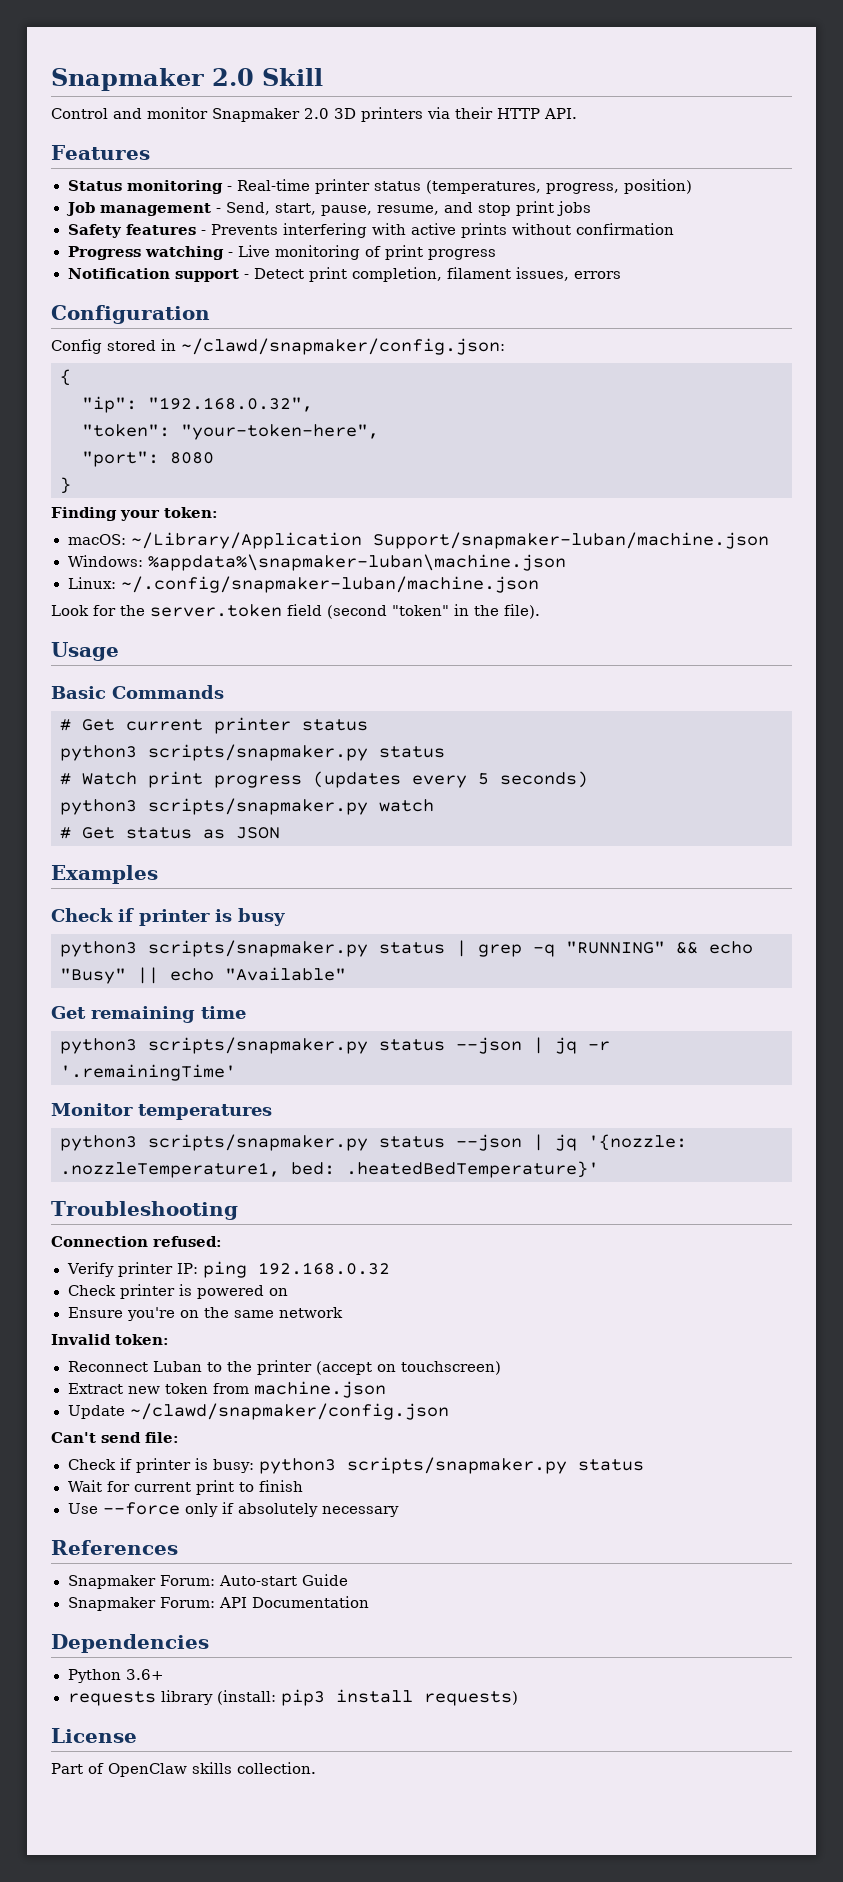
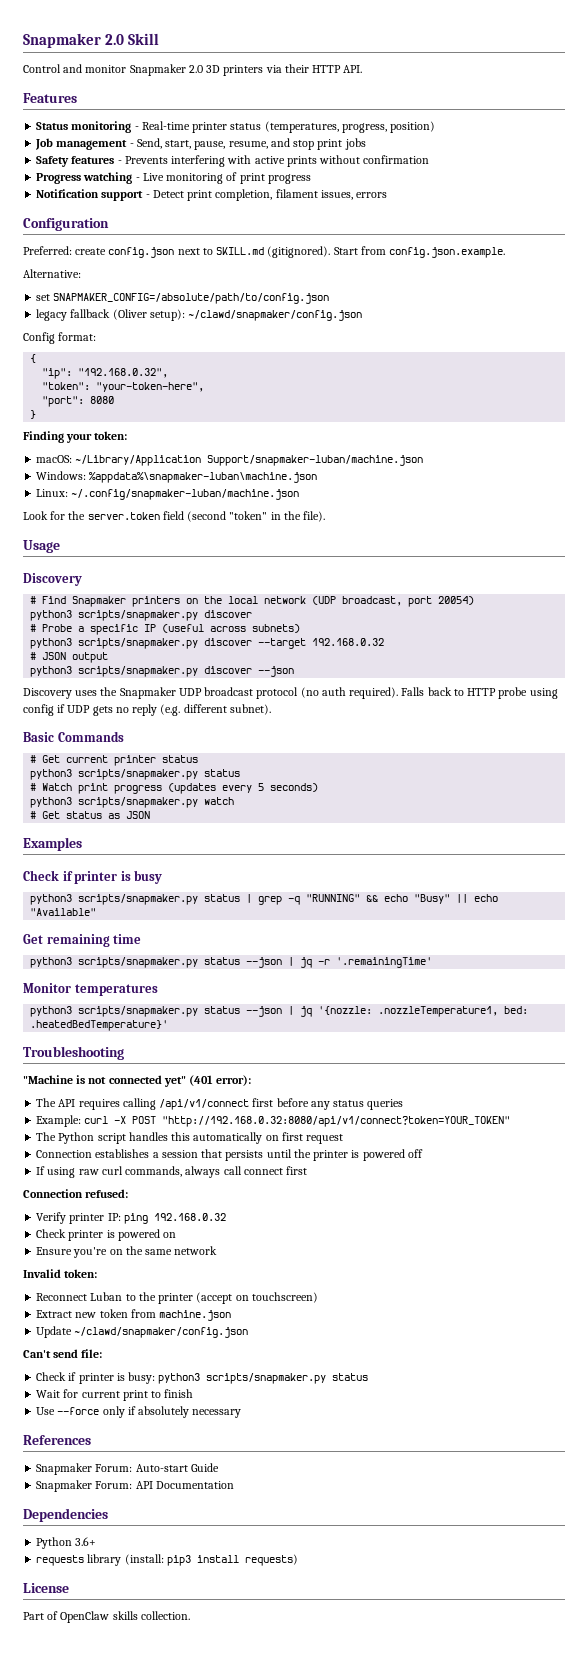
- Config stored in ~/clawd/snapmaker/config.json:
+ Preferred: create config.json next to SKILL.md (gitignored). Start from config.json.example.
+ Alternative:
+ set SNAPMAKER_CONFIG=/absolute/path/to/config.json
+ legacy fallback (Oliver setup): ~/clawd/snapmaker/config.json
+ Config format:
  Usage
+ Discovery
+ # Find Snapmaker printers on the local network (UDP broadcast, port 20054)
+ python3 scripts/snapmaker.py discover
+ # Probe a specific IP (useful across subnets)
+ python3 scripts/snapmaker.py discover --target 192.168.0.32
+ # JSON output
+ python3 scripts/snapmaker.py discover --json
+ Discovery uses the Snapmaker UDP broadcast protocol (no auth required). Falls back to HTTP probe using config if UDP gets no reply (e.g. different subnet).
+ "Machine is not connected yet" (401 error):
+ The API requires calling /api/v1/connect first before any status queries
+ Example: curl -X POST "http://192.168.0.32:8080/api/v1/connect?token=YOUR_TOKEN"
+ The Python script handles this automatically on first request
+ Connection establishes a session that persists until the printer is powered off
+ If using raw curl commands, always call connect first

